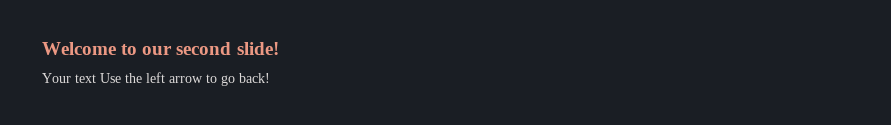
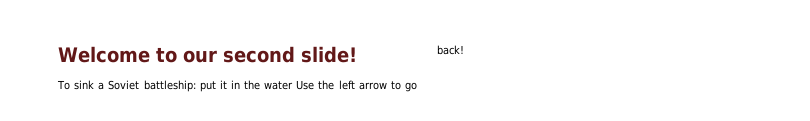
- Your text Use the left arrow to go back!
+ To sink a Soviet battleship: put it in the water Use the left arrow to go back!

